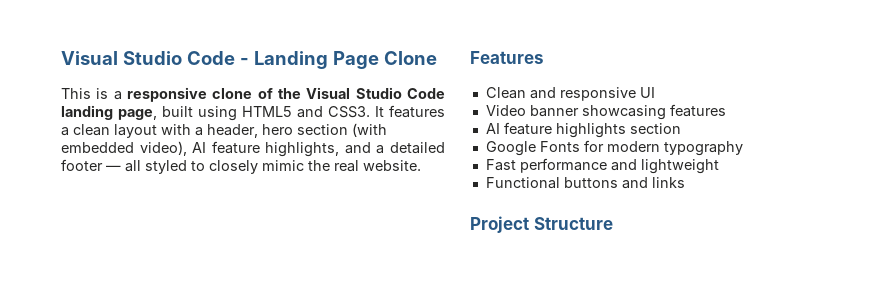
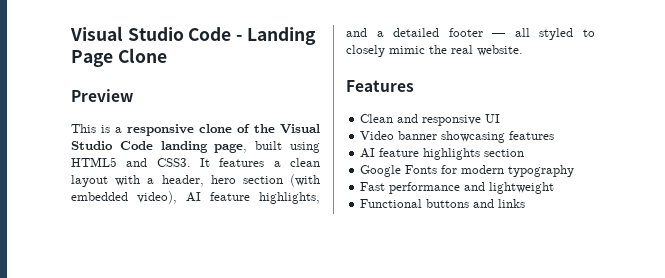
+ Preview
- Project Structure

